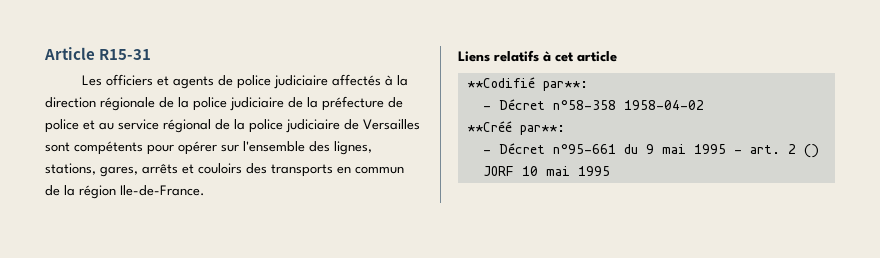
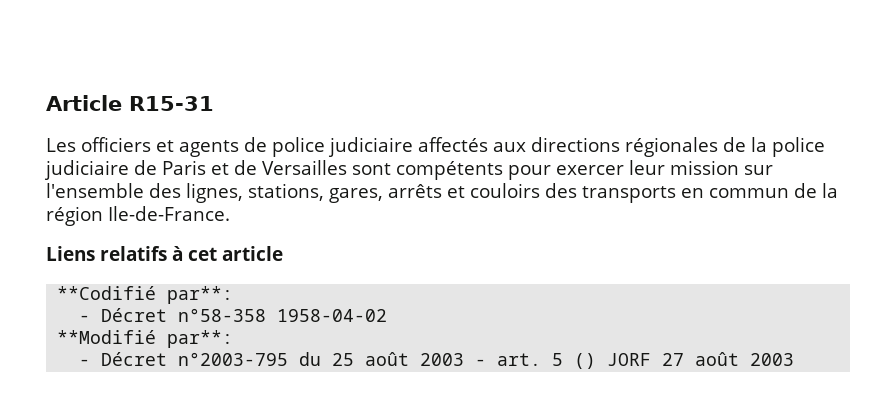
- Les officiers et agents de police judiciaire affectés à la direction régionale de la police judiciaire de la préfecture de police et au service régional de la police judiciaire de Versailles sont compétents pour opérer sur l'ensemble des lignes, stations, gares, arrêts et couloirs des transports en commun de la région Ile-de-France.
+ Les officiers et agents de police judiciaire affectés aux directions régionales de la police judiciaire de Paris et de Versailles sont compétents pour exercer leur mission sur l'ensemble des lignes, stations, gares, arrêts et couloirs des transports en commun de la région Ile-de-France.
- **Créé par**:
- - Décret n°95-661 du 9 mai 1995 - art. 2 () JORF 10 mai 1995
+ **Modifié par**:
+ - Décret n°2003-795 du 25 août 2003 - art. 5 () JORF 27 août 2003

